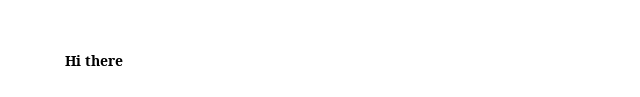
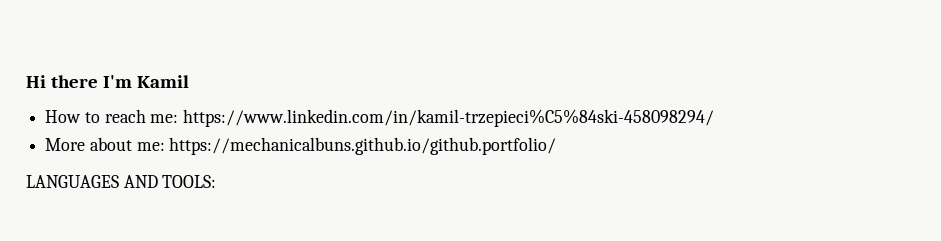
- Hi there
+ Hi there I'm Kamil
+ How to reach me: https://www.linkedin.com/in/kamil-trzepieci%C5%84ski-458098294/
+ More about me: https://mechanicalbuns.github.io/github.portfolio/
+ LANGUAGES AND TOOLS:

